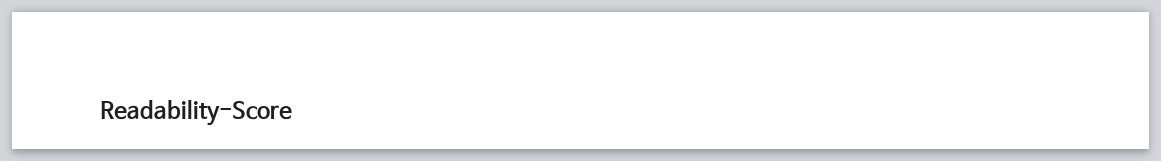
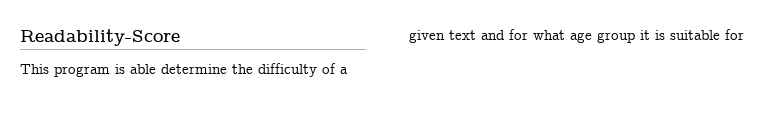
+ This program is able determine the difficulty of a given text and for what age group it is suitable for

